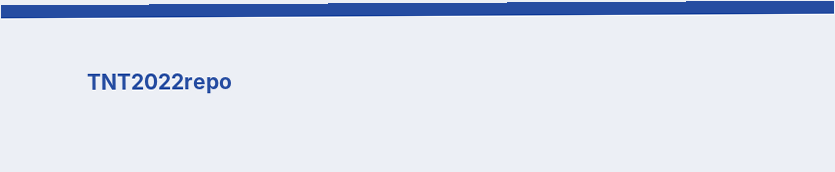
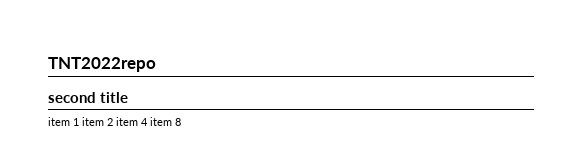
+ second title
+ item 1 item 2 item 4 item 8

